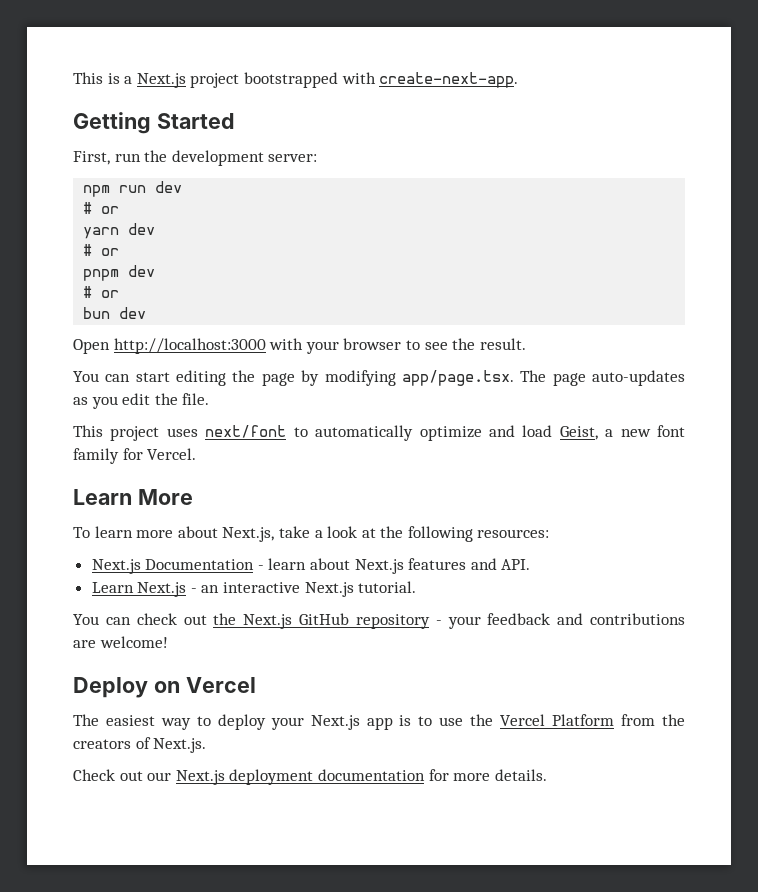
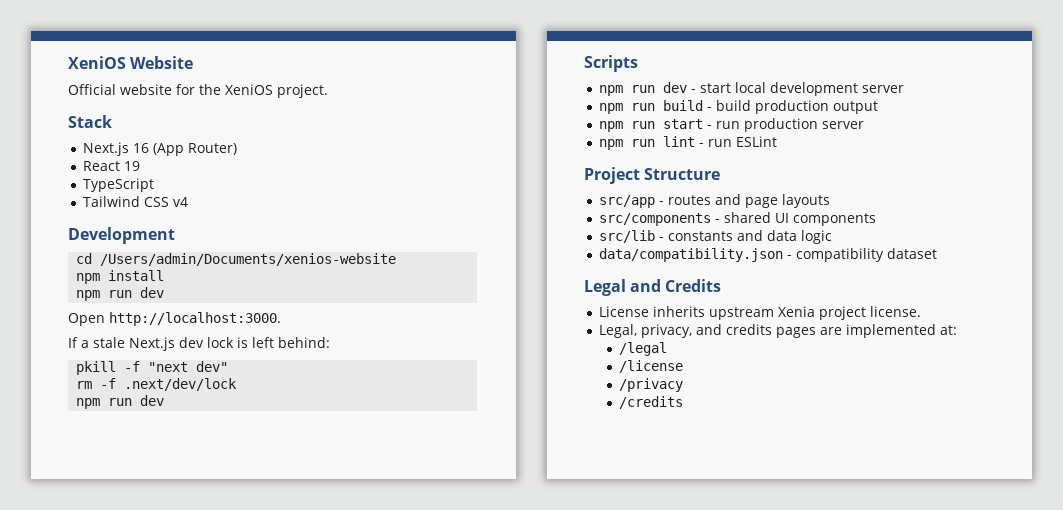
- This is a Next.js project bootstrapped with create-next-app.
- Getting Started
- First, run the development server:
+ XeniOS Website
+ Official website for the XeniOS project.
+ Stack
+ Next.js 16 (App Router)
+ React 19
+ TypeScript
+ Tailwind CSS v4
+ Development
+ cd /Users/admin/Documents/xenios-website
+ npm install
  npm run dev
- # or
- yarn dev
- # or
- pnpm dev
- # or
- bun dev
- Open http://localhost:3000 with your browser to see the result.
- You can start editing the page by modifying app/page.tsx. The page auto-updates as you edit the file.
- This project uses next/font to automatically optimize and load Geist, a new font family for Vercel.
- Learn More
- To learn more about Next.js, take a look at the following resources:
- Next.js Documentation - learn about Next.js features and API.
- Learn Next.js - an interactive Next.js tutorial.
- You can check out the Next.js GitHub repository - your feedback and contributions are welcome!
- Deploy on Vercel
- The easiest way to deploy your Next.js app is to use the Vercel Platform from the creators of Next.js.
- Check out our Next.js deployment documentation for more details.
+ Open http://localhost:3000.
+ If a stale Next.js dev lock is left behind:
+ pkill -f "next dev"
+ rm -f .next/dev/lock
+ npm run dev
+ Scripts
+ npm run dev - start local development server
+ npm run build - build production output
+ npm run start - run production server
+ npm run lint - run ESLint
+ Project Structure
+ src/app - routes and page layouts
+ src/components - shared UI components
+ src/lib - constants and data logic
+ data/compatibility.json - compatibility dataset
+ Legal and Credits
+ License inherits upstream Xenia project license.
+ Legal, privacy, and credits pages are implemented at:
+ /legal
+ /license
+ /privacy
+ /credits

